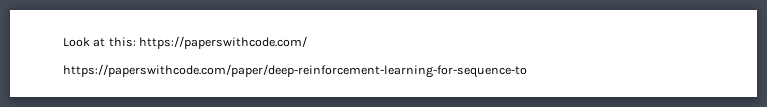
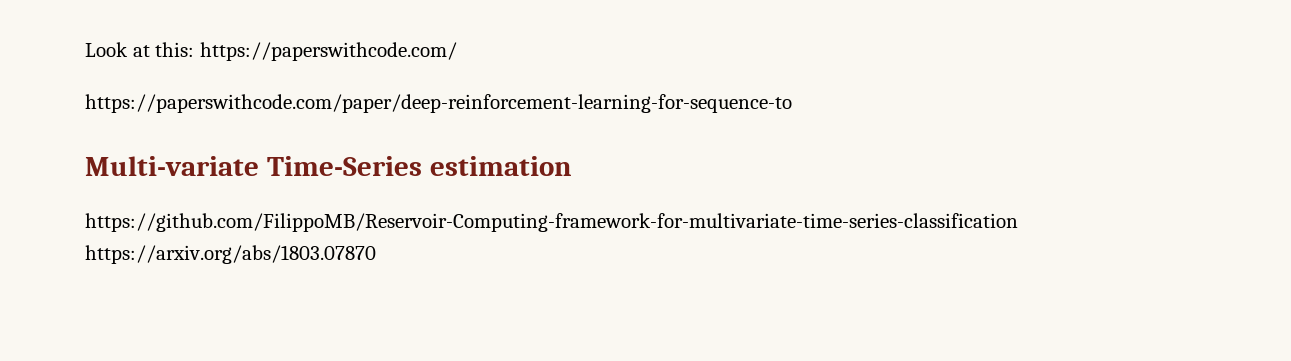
+ Multi-variate Time-Series estimation
+ https://github.com/FilippoMB/Reservoir-Computing-framework-for-multivariate-time-series-classification https://arxiv.org/abs/1803.07870

